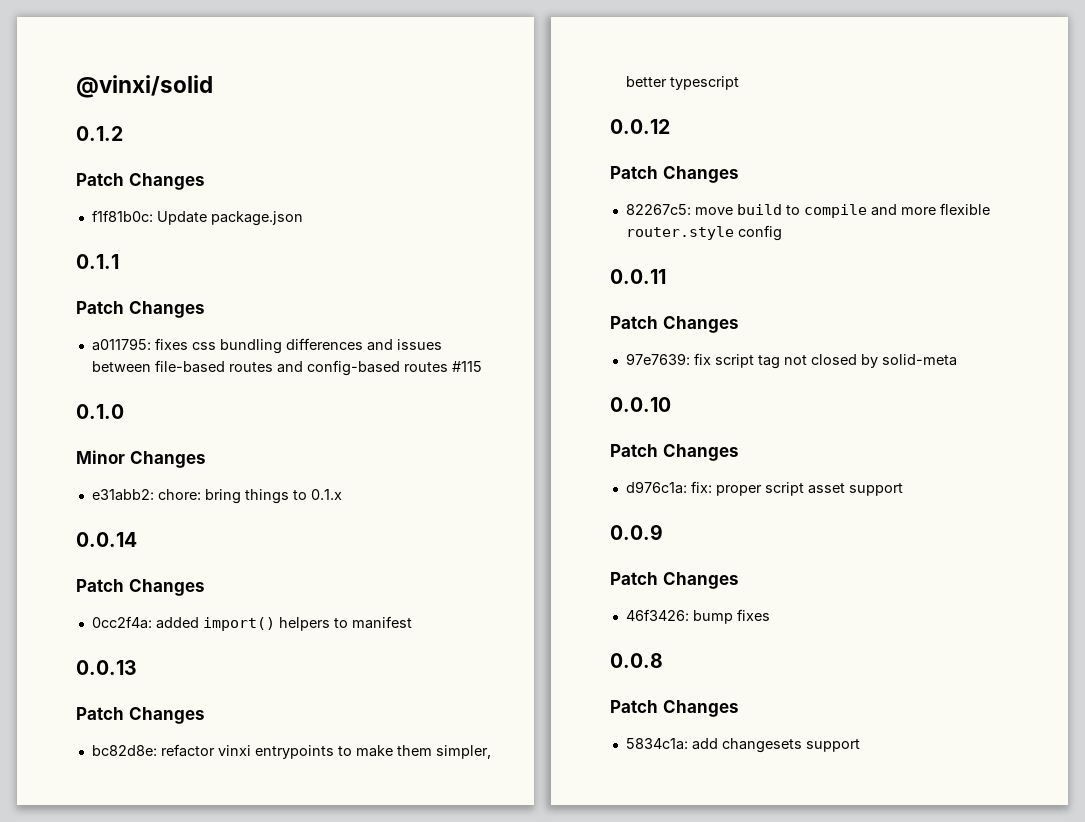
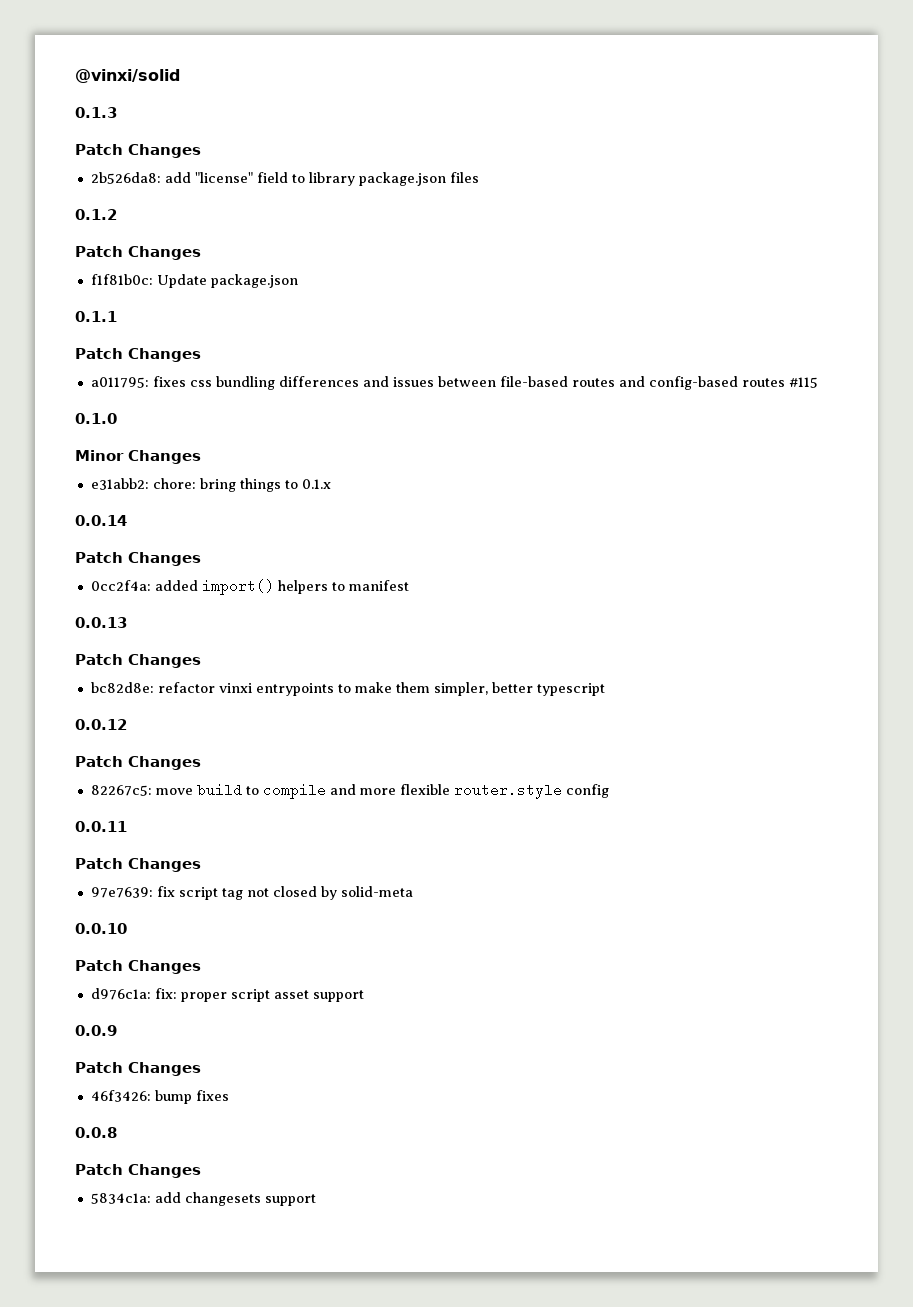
+ 0.1.3
+ Patch Changes
+ 2b526da8: add "license" field to library package.json files

